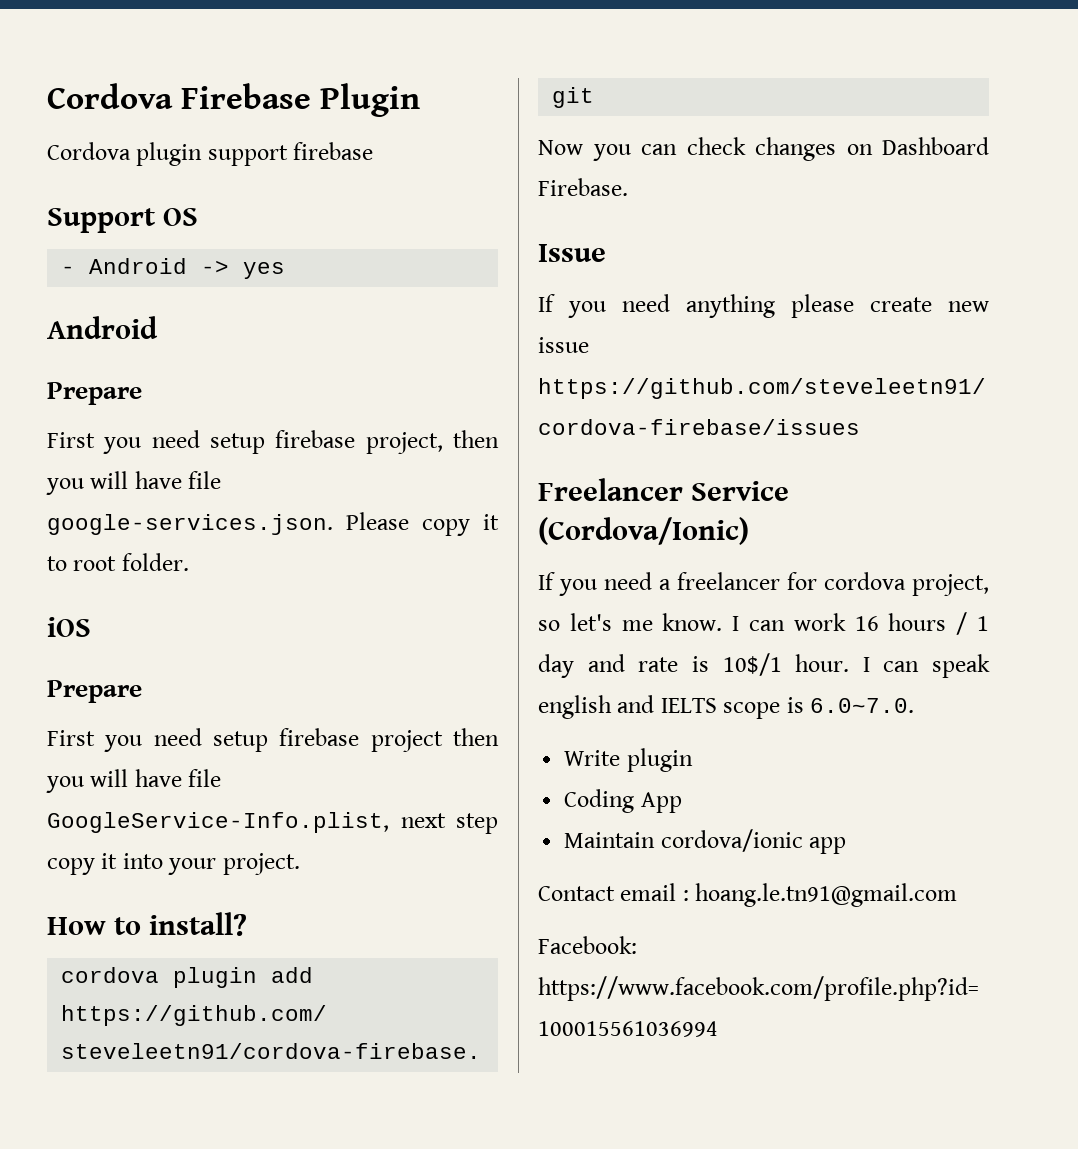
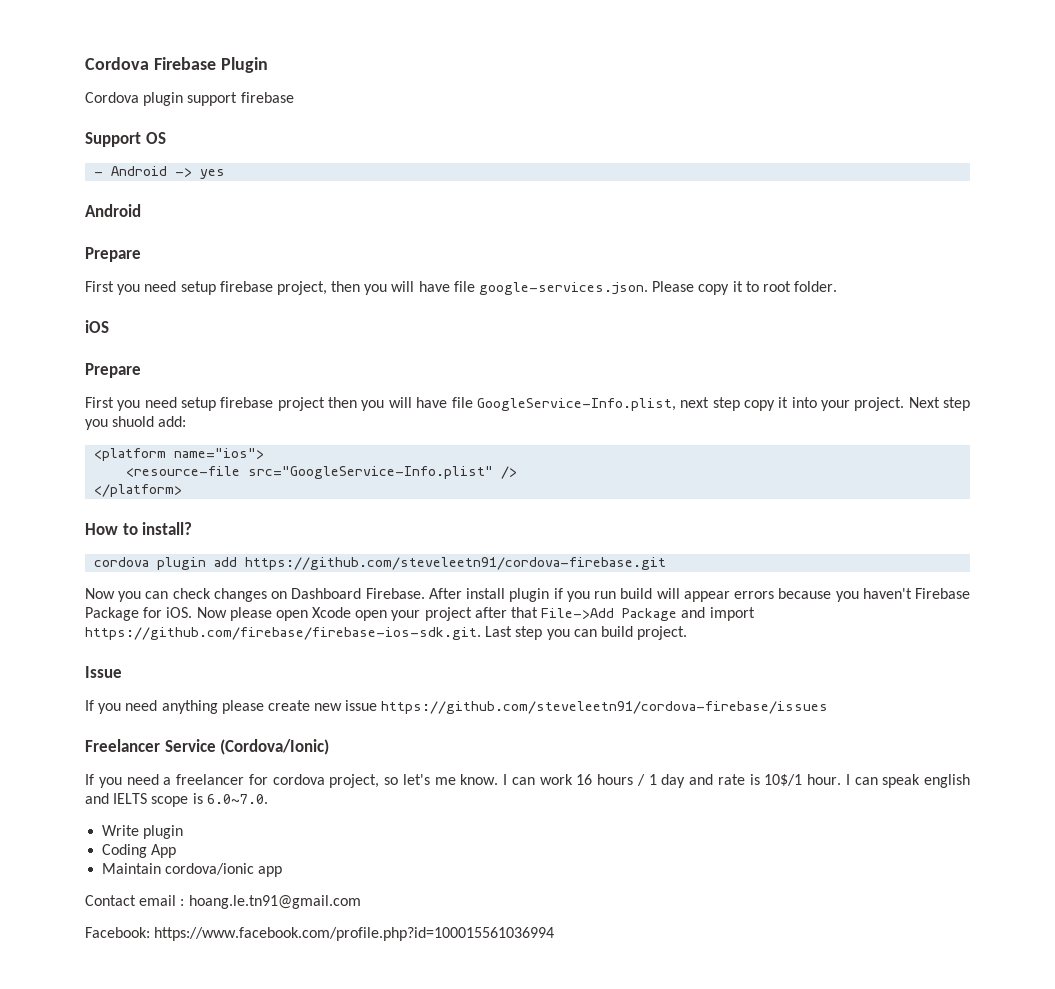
+ Next step you shuold add:
+ <platform name="ios">
+ <resource-file src="GoogleService-Info.plist" />
+ </platform>
+ After install plugin if you run build will appear errors because you haven't Firebase Package for iOS. Now please open Xcode open your project after that File->Add Package and import https://github.com/firebase/firebase-ios-sdk.git. Last step you can build project.

